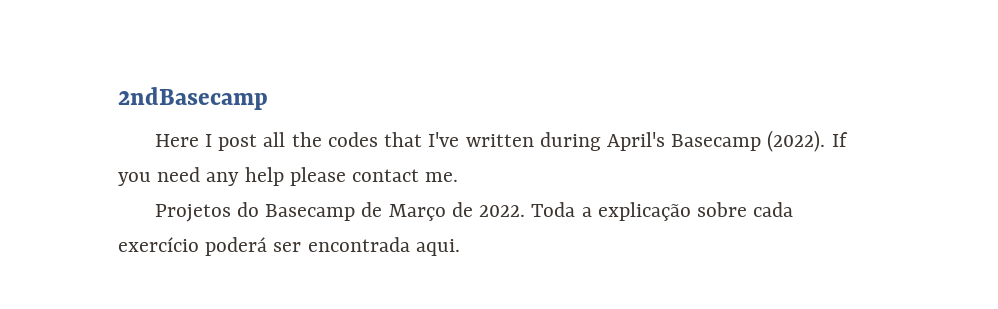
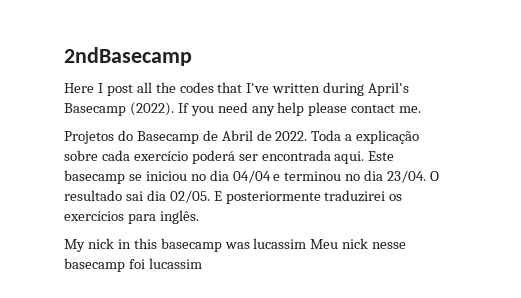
- Projetos do Basecamp de Março de 2022.
+ Projetos do Basecamp de Abril de 2022.
+ Este basecamp se iniciou no dia 04/04 e terminou no dia 23/04. O resultado sai dia 02/05. E posteriormente traduzirei os exercícios para inglês.
+ My nick in this basecamp was lucassim Meu nick nesse basecamp foi lucassim

